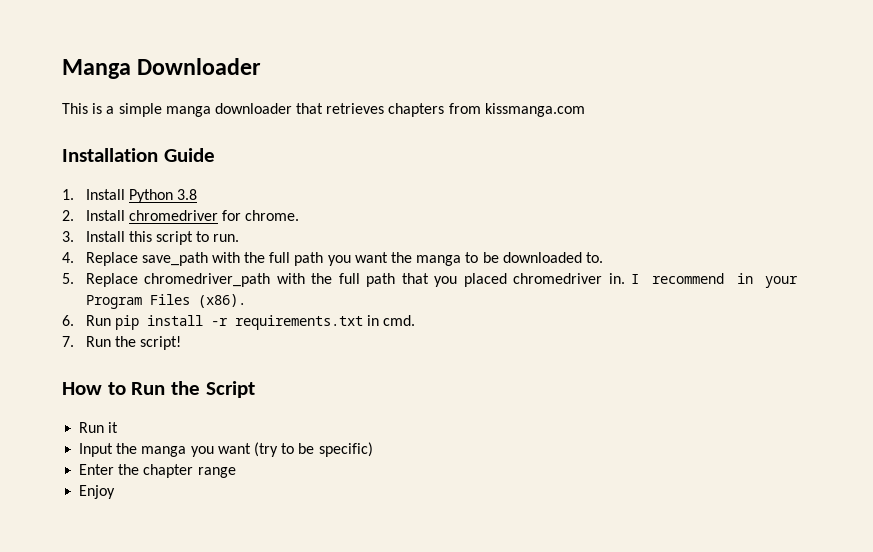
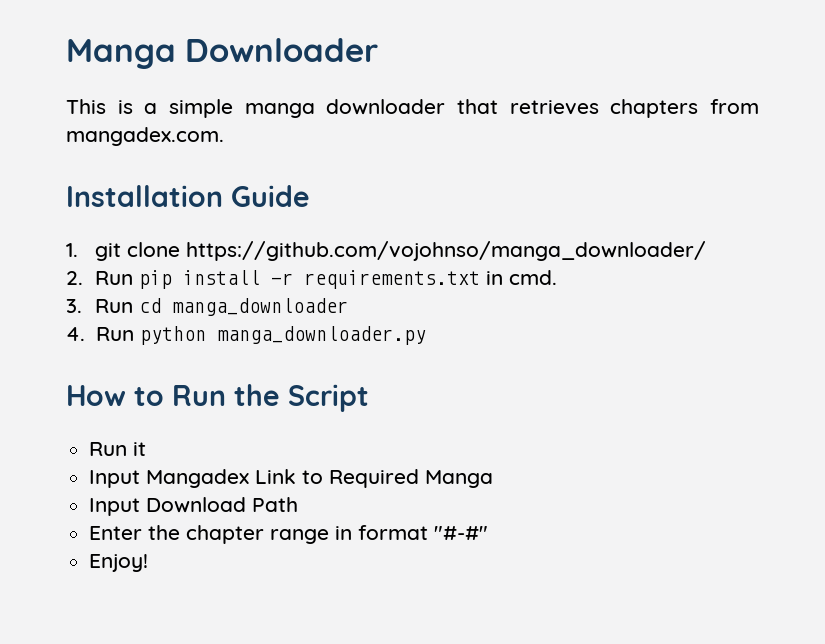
- This is a simple manga downloader that retrieves chapters from kissmanga.com
+ This is a simple manga downloader that retrieves chapters from mangadex.com.
- 1. Install Python 3.8
- 2. Install chromedriver for chrome.
- 3. Install this script to run.
- 4. Replace save_path with the full path you want the manga to be downloaded to.
- 5. Replace chromedriver_path with the full path that you placed chromedriver in. I recommend in your Program Files (x86).
- 6. Run pip install -r requirements.txt in cmd.
+ 1. git clone https://github.com/vojohnso/manga_downloader/
+ 2. Run pip install -r requirements.txt in cmd.
- 7. Run the script!
+ 3. Run cd manga_downloader
+ 4. Run python manga_downloader.py
- Input the manga you want (try to be specific)
+ Input Mangadex Link to Required Manga
+ Input Download Path
- Enter the chapter range
- Enjoy
+ Enter the chapter range in format "#-#"
+ Enjoy!

